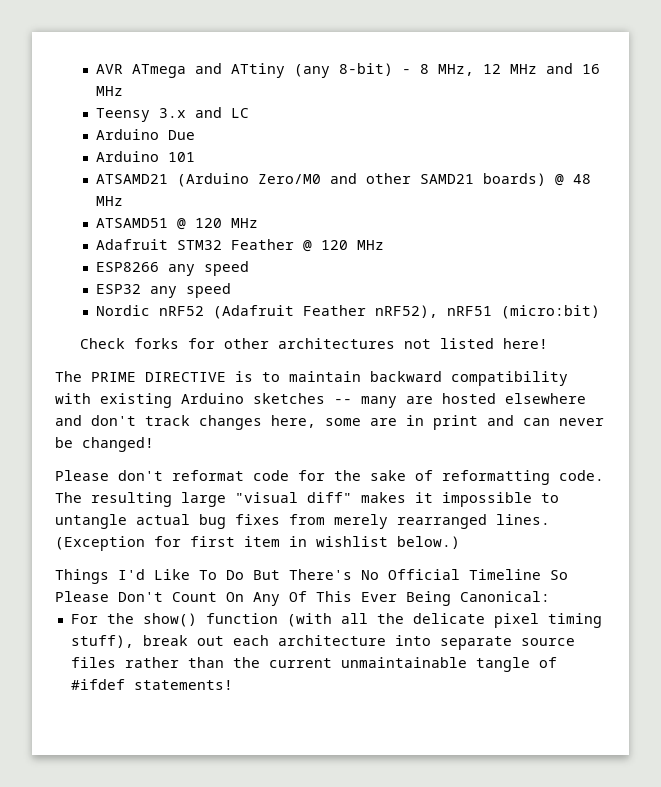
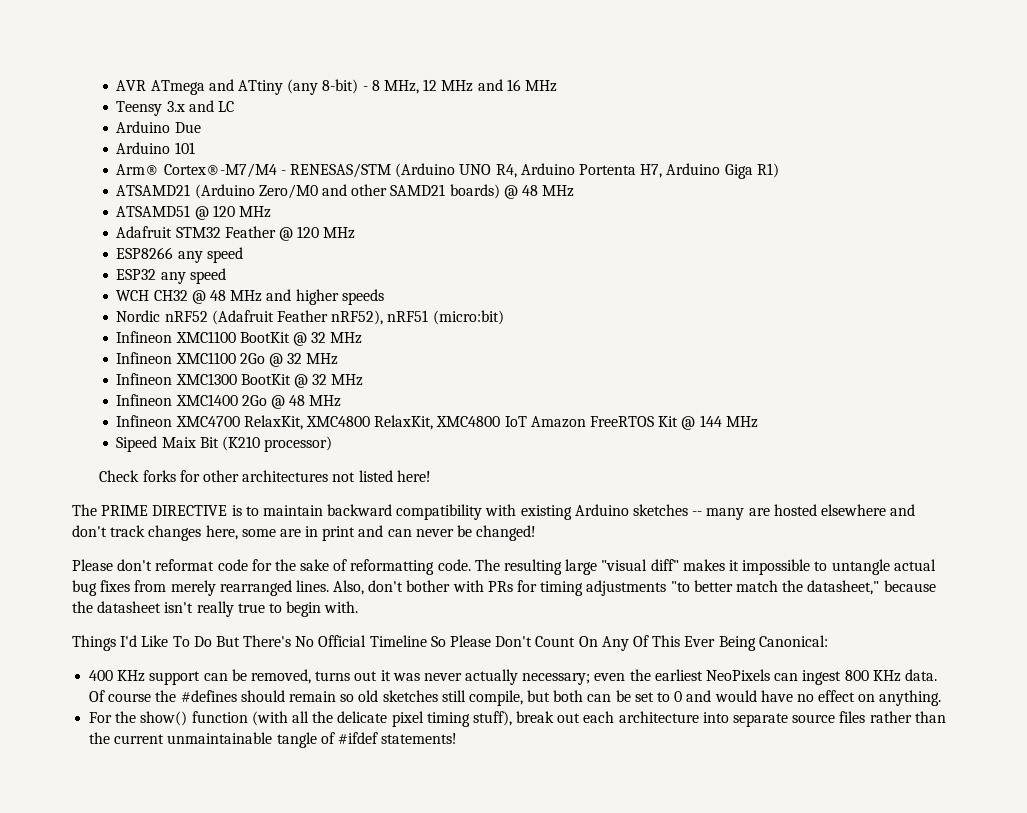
+ Arm® Cortex®-M7/M4 - RENESAS/STM (Arduino UNO R4, Arduino Portenta H7, Arduino Giga R1)
+ WCH CH32 @ 48 MHz and higher speeds
+ Infineon XMC1100 BootKit @ 32 MHz
+ Infineon XMC1100 2Go @ 32 MHz
+ Infineon XMC1300 BootKit @ 32 MHz
+ Infineon XMC1400 2Go @ 48 MHz
+ Infineon XMC4700 RelaxKit, XMC4800 RelaxKit, XMC4800 IoT Amazon FreeRTOS Kit @ 144 MHz
+ Sipeed Maix Bit (K210 processor)
- (Exception for first item in wishlist below.)
+ Also, don't bother with PRs for timing adjustments "to better match the datasheet," because the datasheet isn't really true to begin with.
+ 400 KHz support can be removed, turns out it was never actually necessary; even the earliest NeoPixels can ingest 800 KHz data. Of course the #defines should remain so old sketches still compile, but both can be set to 0 and would have no effect on anything.

